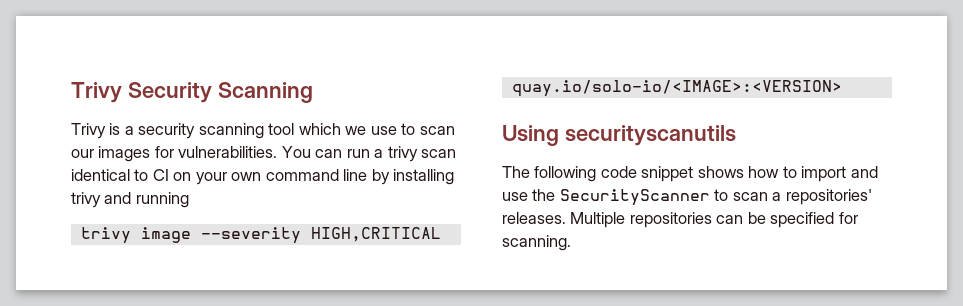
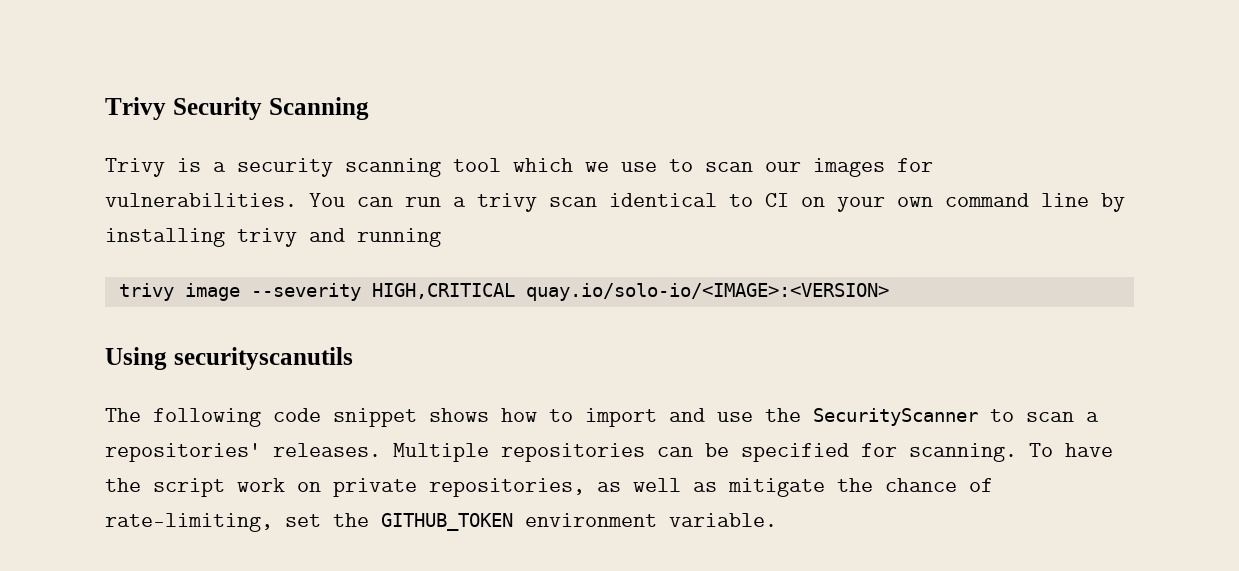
+ To have the script work on private repositories, as well as mitigate the chance of rate-limiting, set the GITHUB_TOKEN environment variable.

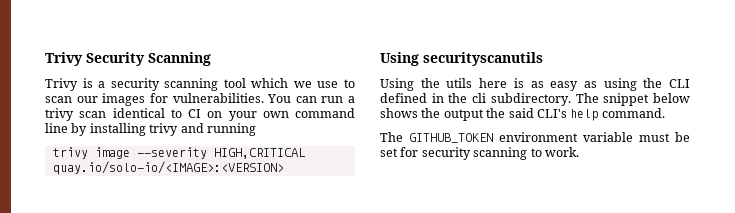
- The following code snippet shows how to import and use the SecurityScanner to scan a repositories' releases. Multiple repositories can be specified for scanning. To have the script work on private repositories, as well as mitigate the chance of rate-limiting, set the GITHUB_TOKEN environment variable.
+ Using the utils here is as easy as using the CLI defined in the cli subdirectory. The snippet below shows the output the said CLI's help command.
+ The GITHUB_TOKEN environment variable must be set for security scanning to work.

